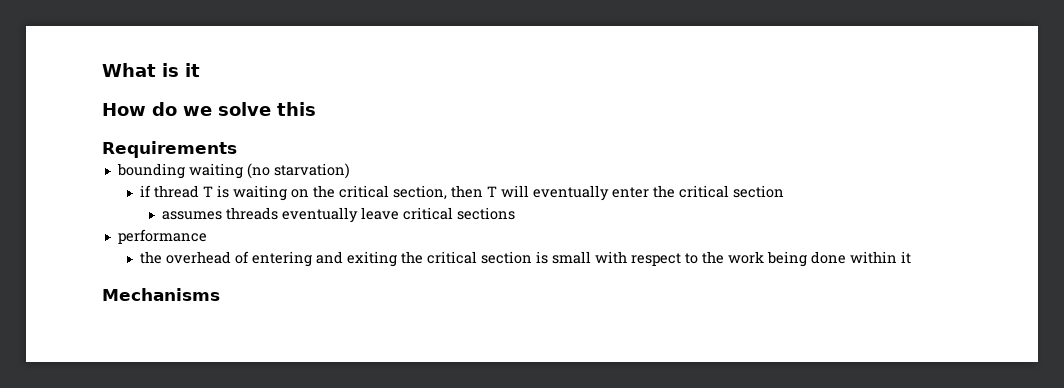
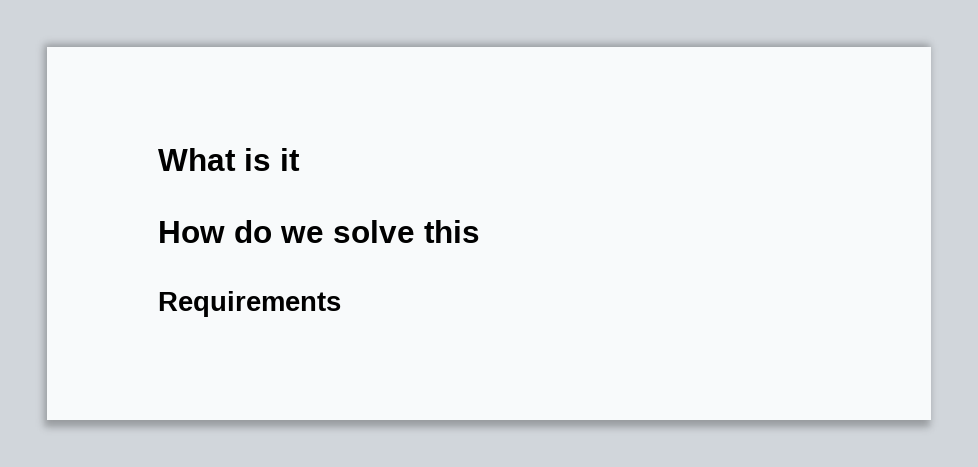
- bounding waiting (no starvation)
- if thread T is waiting on the critical section, then T will eventually enter the critical section
- assumes threads eventually leave critical sections
- performance
- the overhead of entering and exiting the critical section is small with respect to the work being done within it
- Mechanisms

